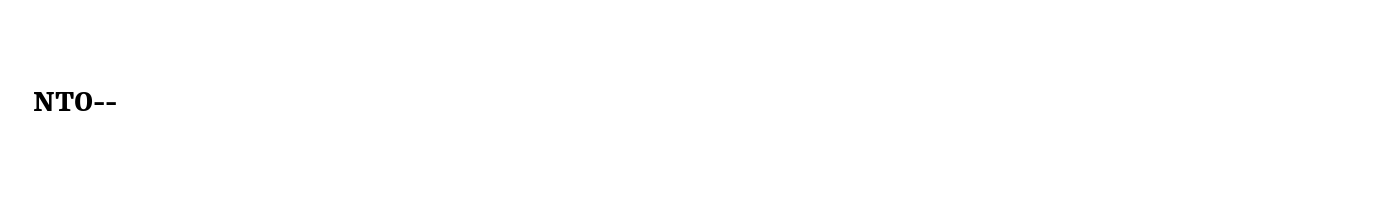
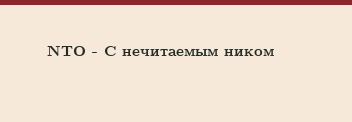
- NTO--
+ NTO - C нечитаемым ником

